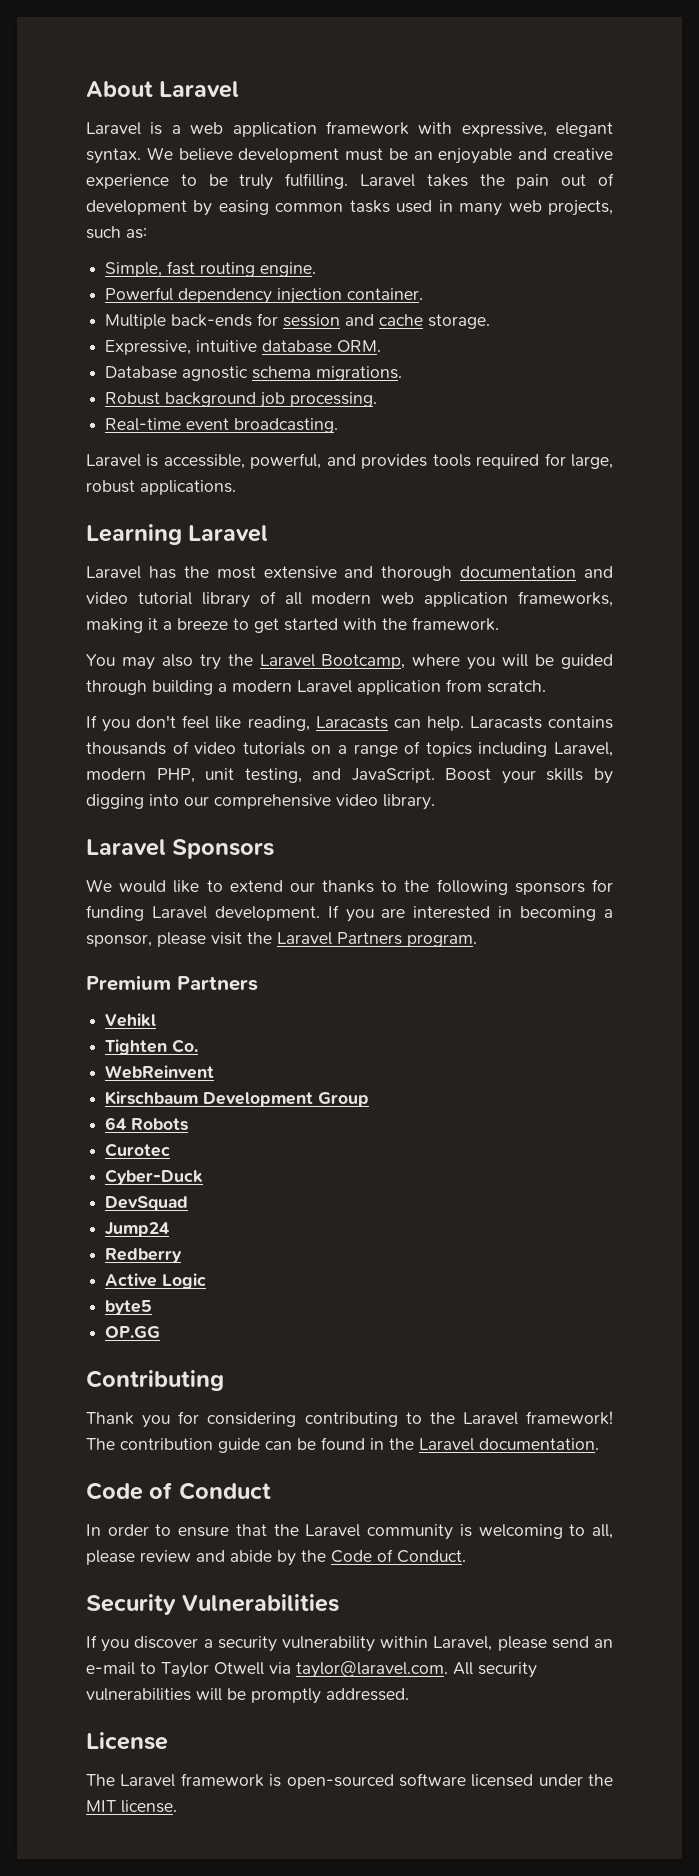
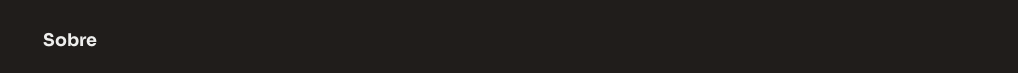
- About Laravel
- Laravel is a web application framework with expressive, elegant syntax. We believe development must be an enjoyable and creative experience to be truly fulfilling. Laravel takes the pain out of development by easing common tasks used in many web projects, such as:
- Simple, fast routing engine.
- Powerful dependency injection container.
- Multiple back-ends for session and cache storage.
- Expressive, intuitive database ORM.
- Database agnostic schema migrations.
- Robust background job processing.
- Real-time event broadcasting.
- Laravel is accessible, powerful, and provides tools required for large, robust applications.
- Learning Laravel
- Laravel has the most extensive and thorough documentation and video tutorial library of all modern web application frameworks, making it a breeze to get started with the framework.
- You may also try the Laravel Bootcamp, where you will be guided through building a modern Laravel application from scratch.
- If you don't feel like reading, Laracasts can help. Laracasts contains thousands of video tutorials on a range of topics including Laravel, modern PHP, unit testing, and JavaScript. Boost your skills by digging into our comprehensive video library.
- Laravel Sponsors
- We would like to extend our thanks to the following sponsors for funding Laravel development. If you are interested in becoming a sponsor, please visit the Laravel Partners program.
- Premium Partners
- Vehikl
- Tighten Co.
- WebReinvent
- Kirschbaum Development Group
- 64 Robots
- Curotec
- Cyber-Duck
- DevSquad
- Jump24
- Redberry
- Active Logic
- byte5
- OP.GG
- Contributing
- Thank you for considering contributing to the Laravel framework! The contribution guide can be found in the Laravel documentation.
- Code of Conduct
- In order to ensure that the Laravel community is welcoming to all, please review and abide by the Code of Conduct.
- Security Vulnerabilities
- If you discover a security vulnerability within Laravel, please send an e-mail to Taylor Otwell via taylor@laravel.com. All security vulnerabilities will be promptly addressed.
- License
- The Laravel framework is open-sourced software licensed under the MIT license.
+ Sobre

